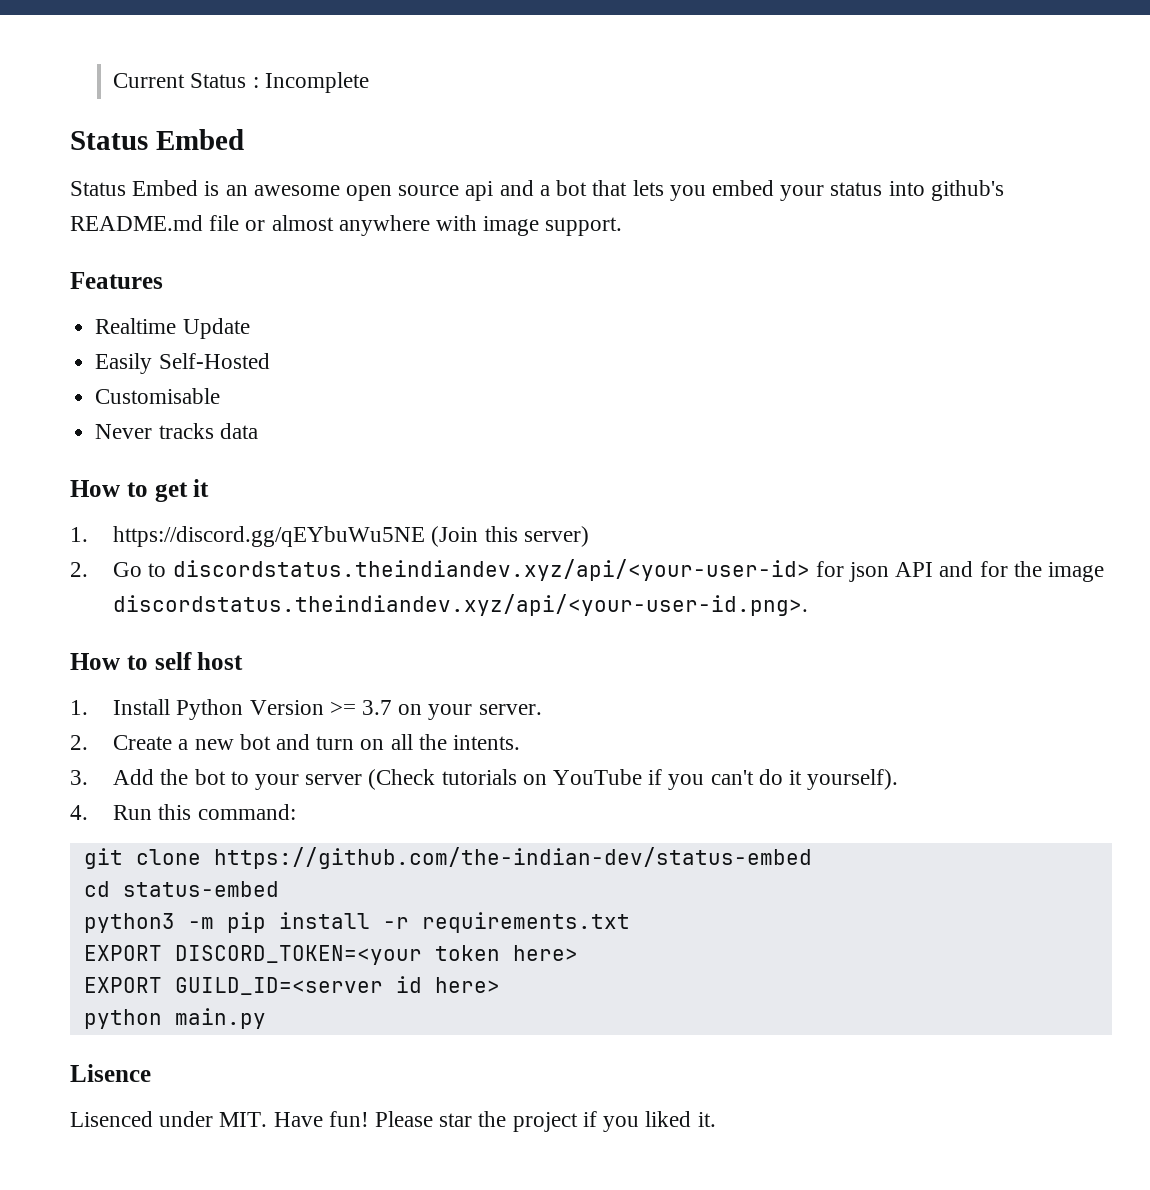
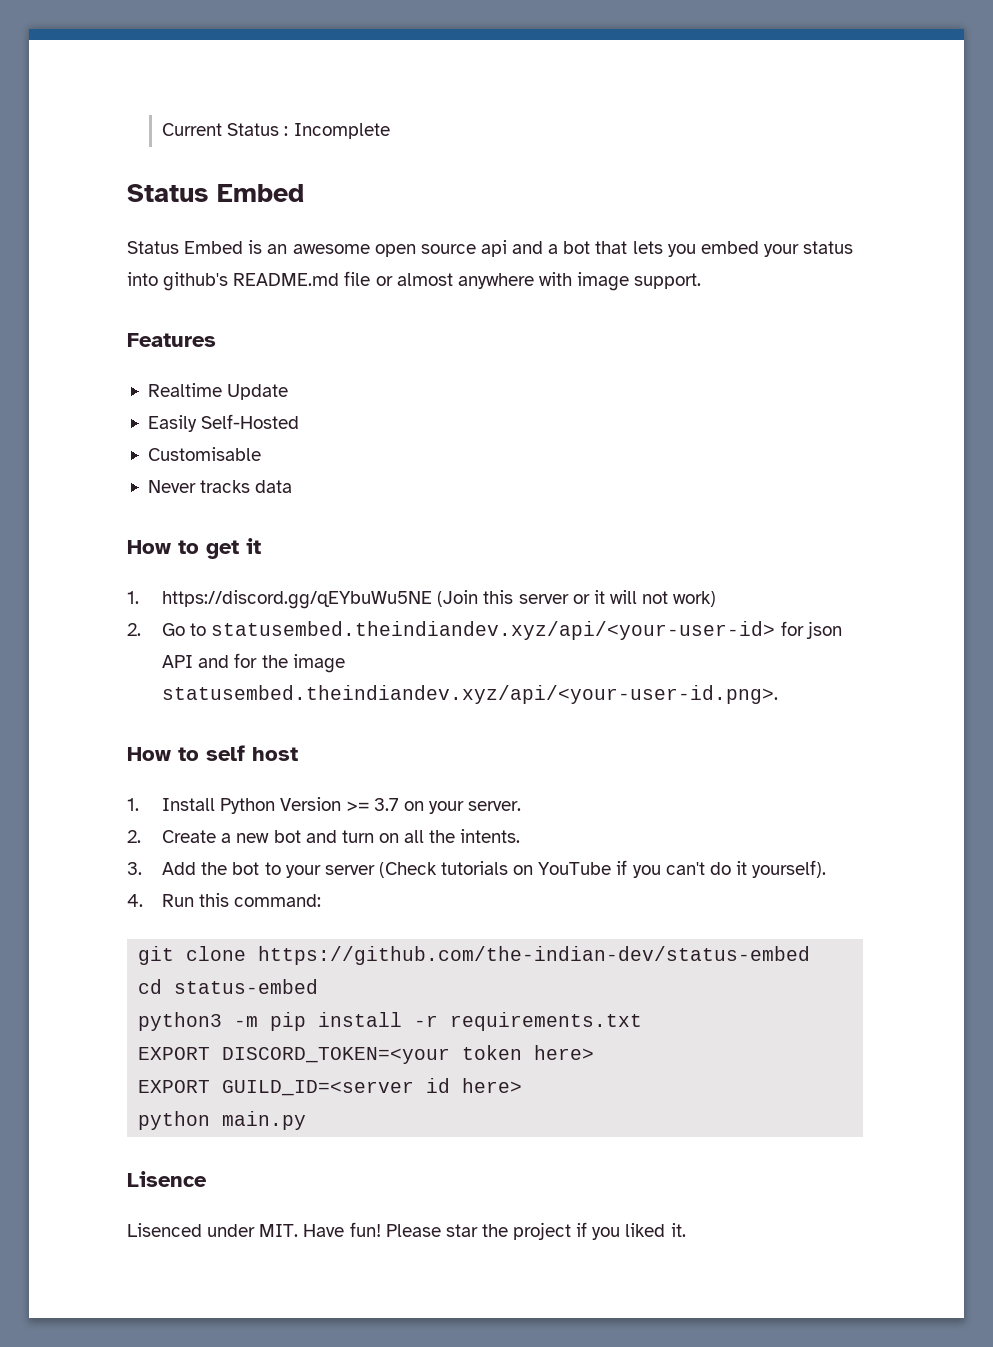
- 1. https://discord.gg/qEYbuWu5NE (Join this server)
+ 1. https://discord.gg/qEYbuWu5NE (Join this server or it will not work)
- 2. Go to discordstatus.theindiandev.xyz/api/<your-user-id> for json API and for the image discordstatus.theindiandev.xyz/api/<your-user-id.png>.
+ 2. Go to statusembed.theindiandev.xyz/api/<your-user-id> for json API and for the image statusembed.theindiandev.xyz/api/<your-user-id.png>.

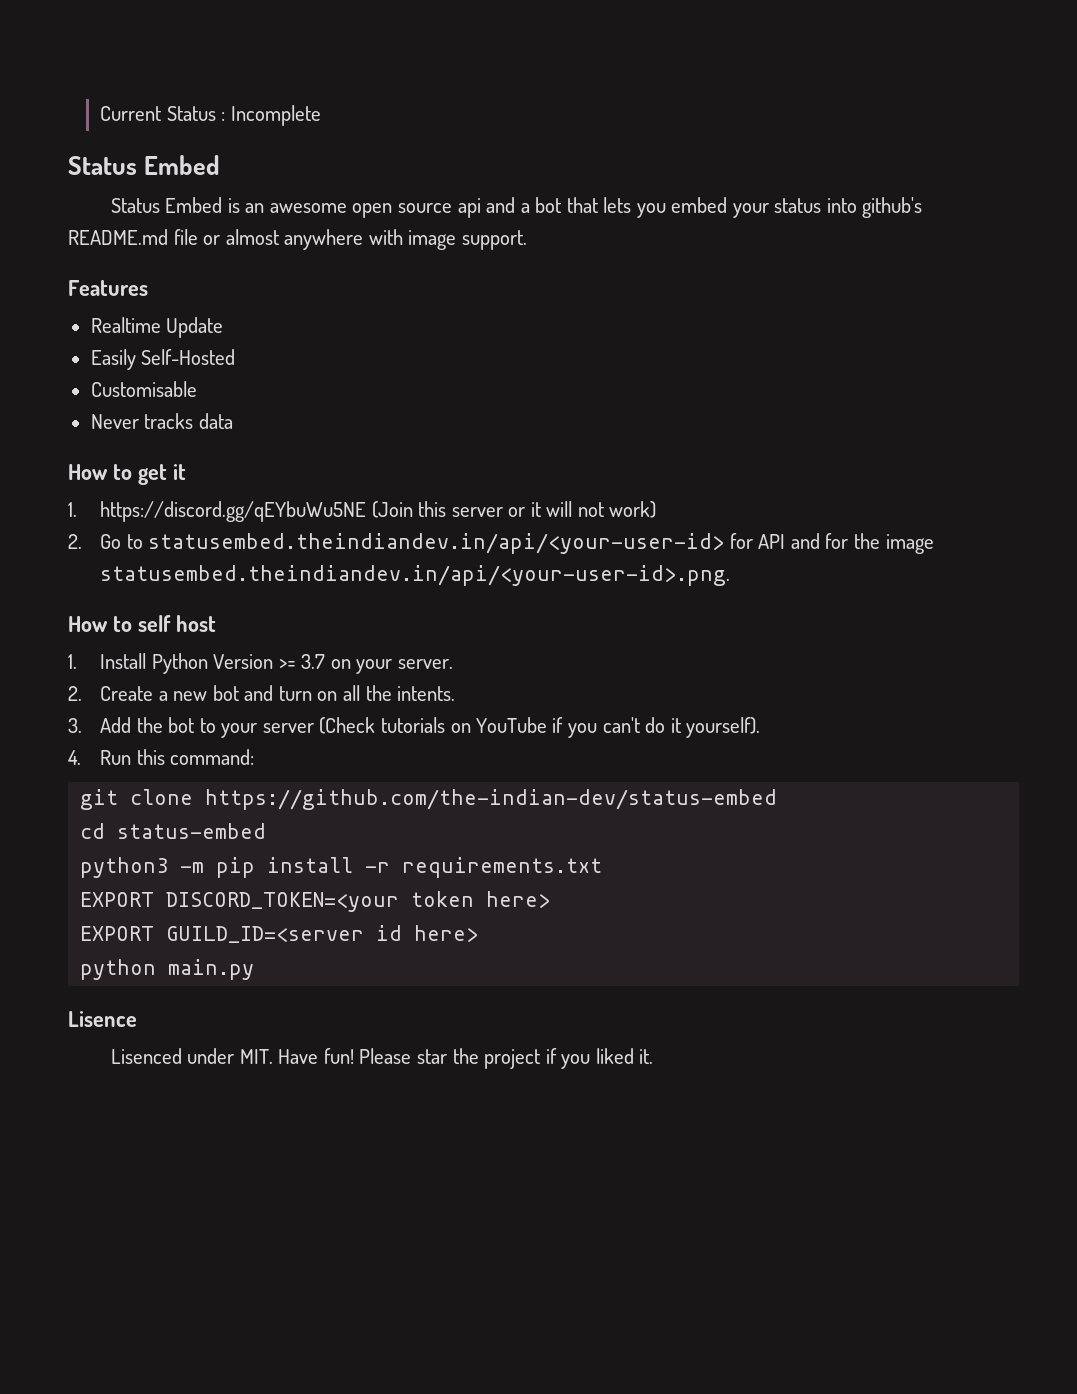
- 2. Go to statusembed.theindiandev.xyz/api/<your-user-id> for json API and for the image statusembed.theindiandev.xyz/api/<your-user-id.png>.
+ 2. Go to statusembed.theindiandev.in/api/<your-user-id> for API and for the image statusembed.theindiandev.in/api/<your-user-id>.png.

